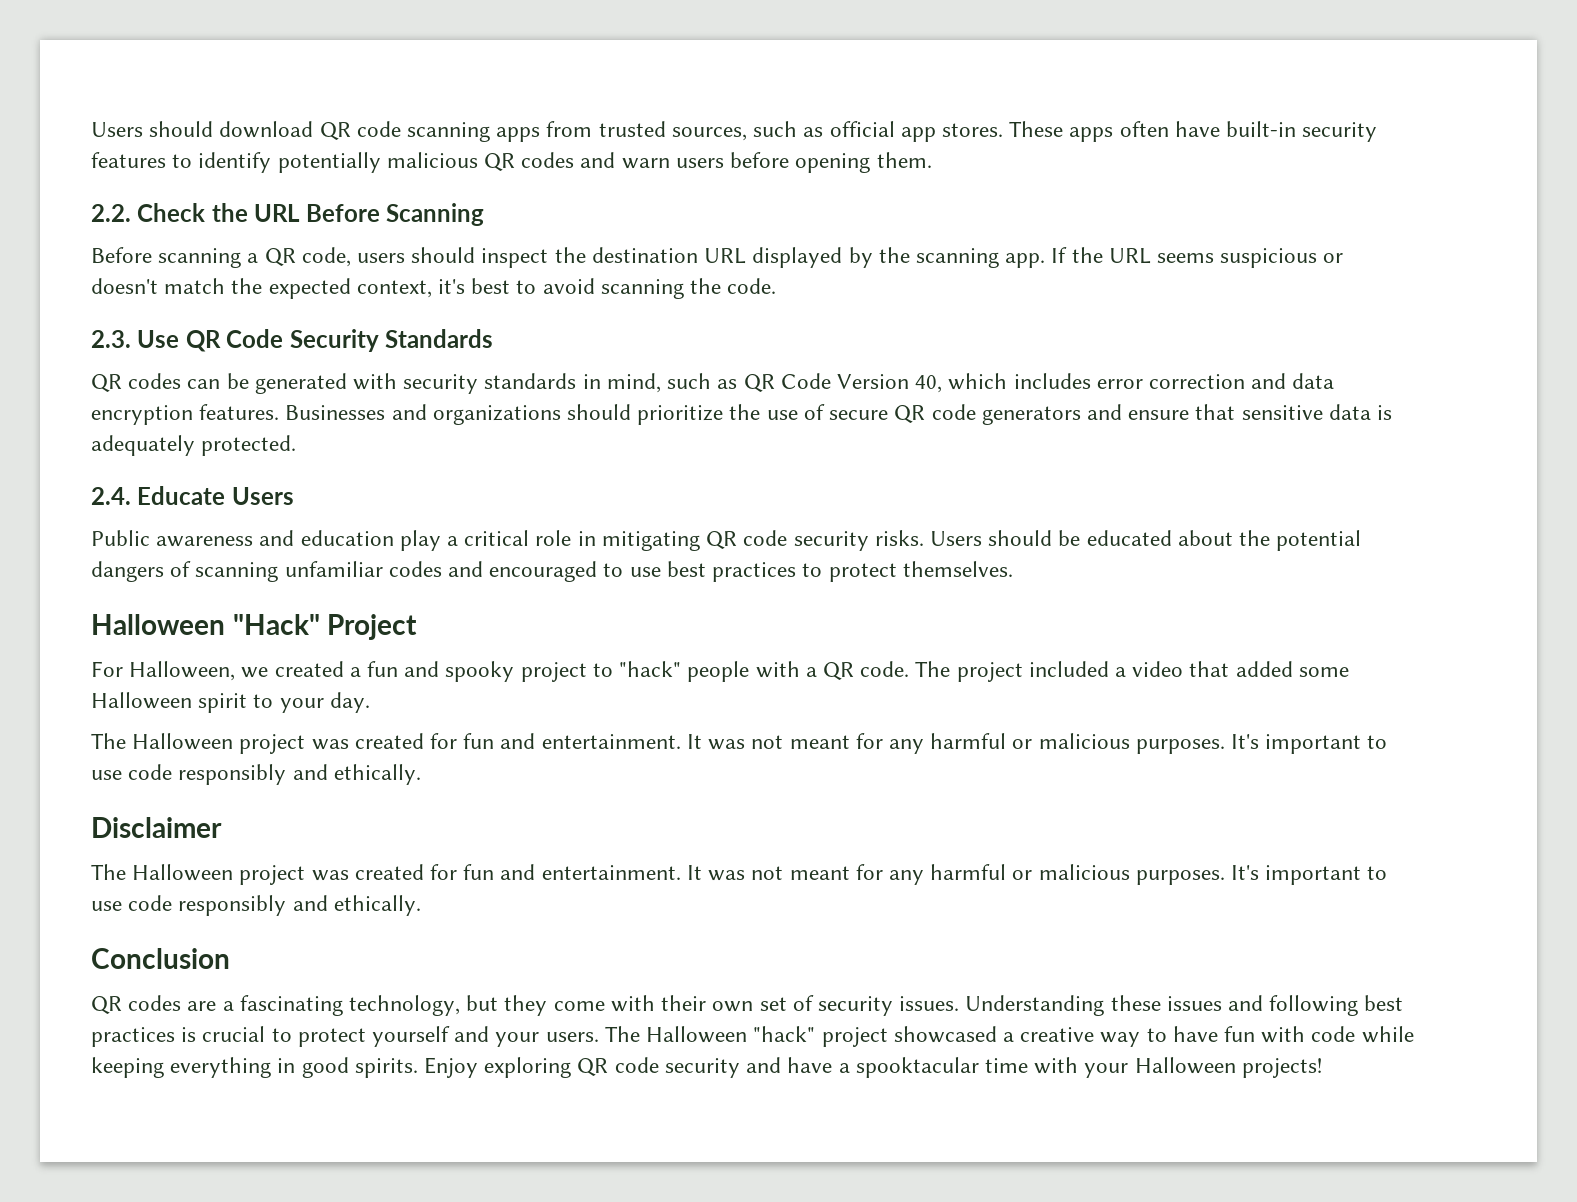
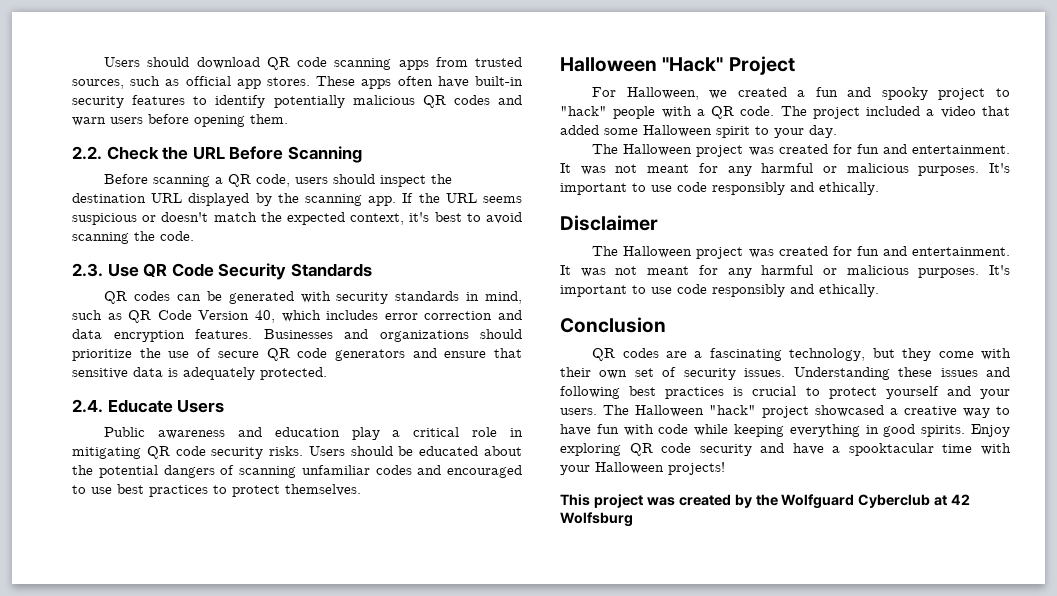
+ This project was created by the Wolfguard Cyberclub at 42 Wolfsburg

